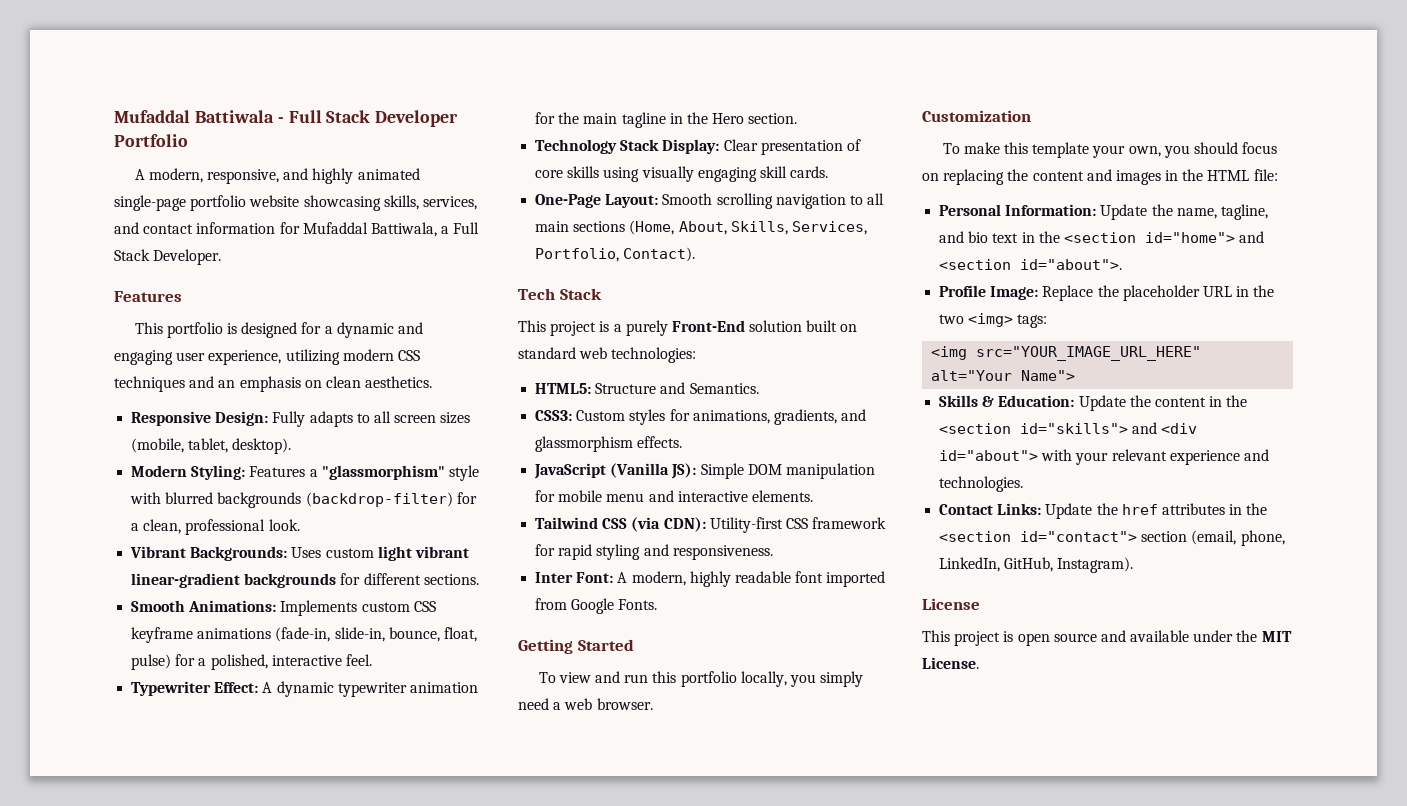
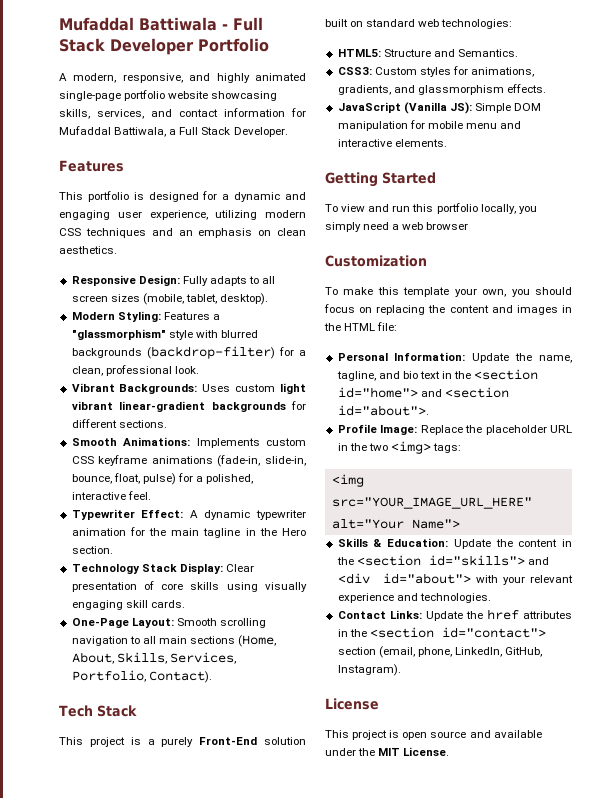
- Tailwind CSS (via CDN): Utility-first CSS framework for rapid styling and responsiveness.
- Inter Font: A modern, highly readable font imported from Google Fonts.
- To view and run this portfolio locally, you simply need a web browser.
+ To view and run this portfolio locally, you simply need a web browser

